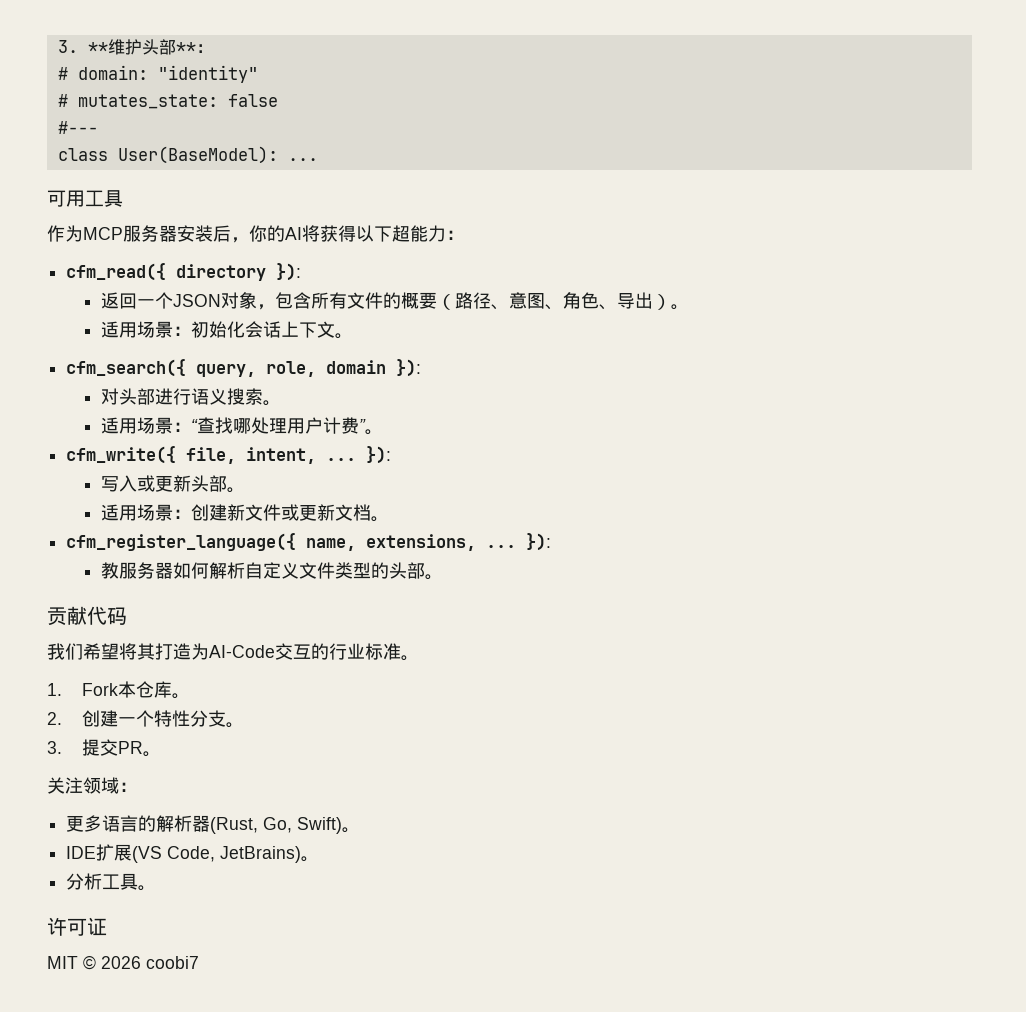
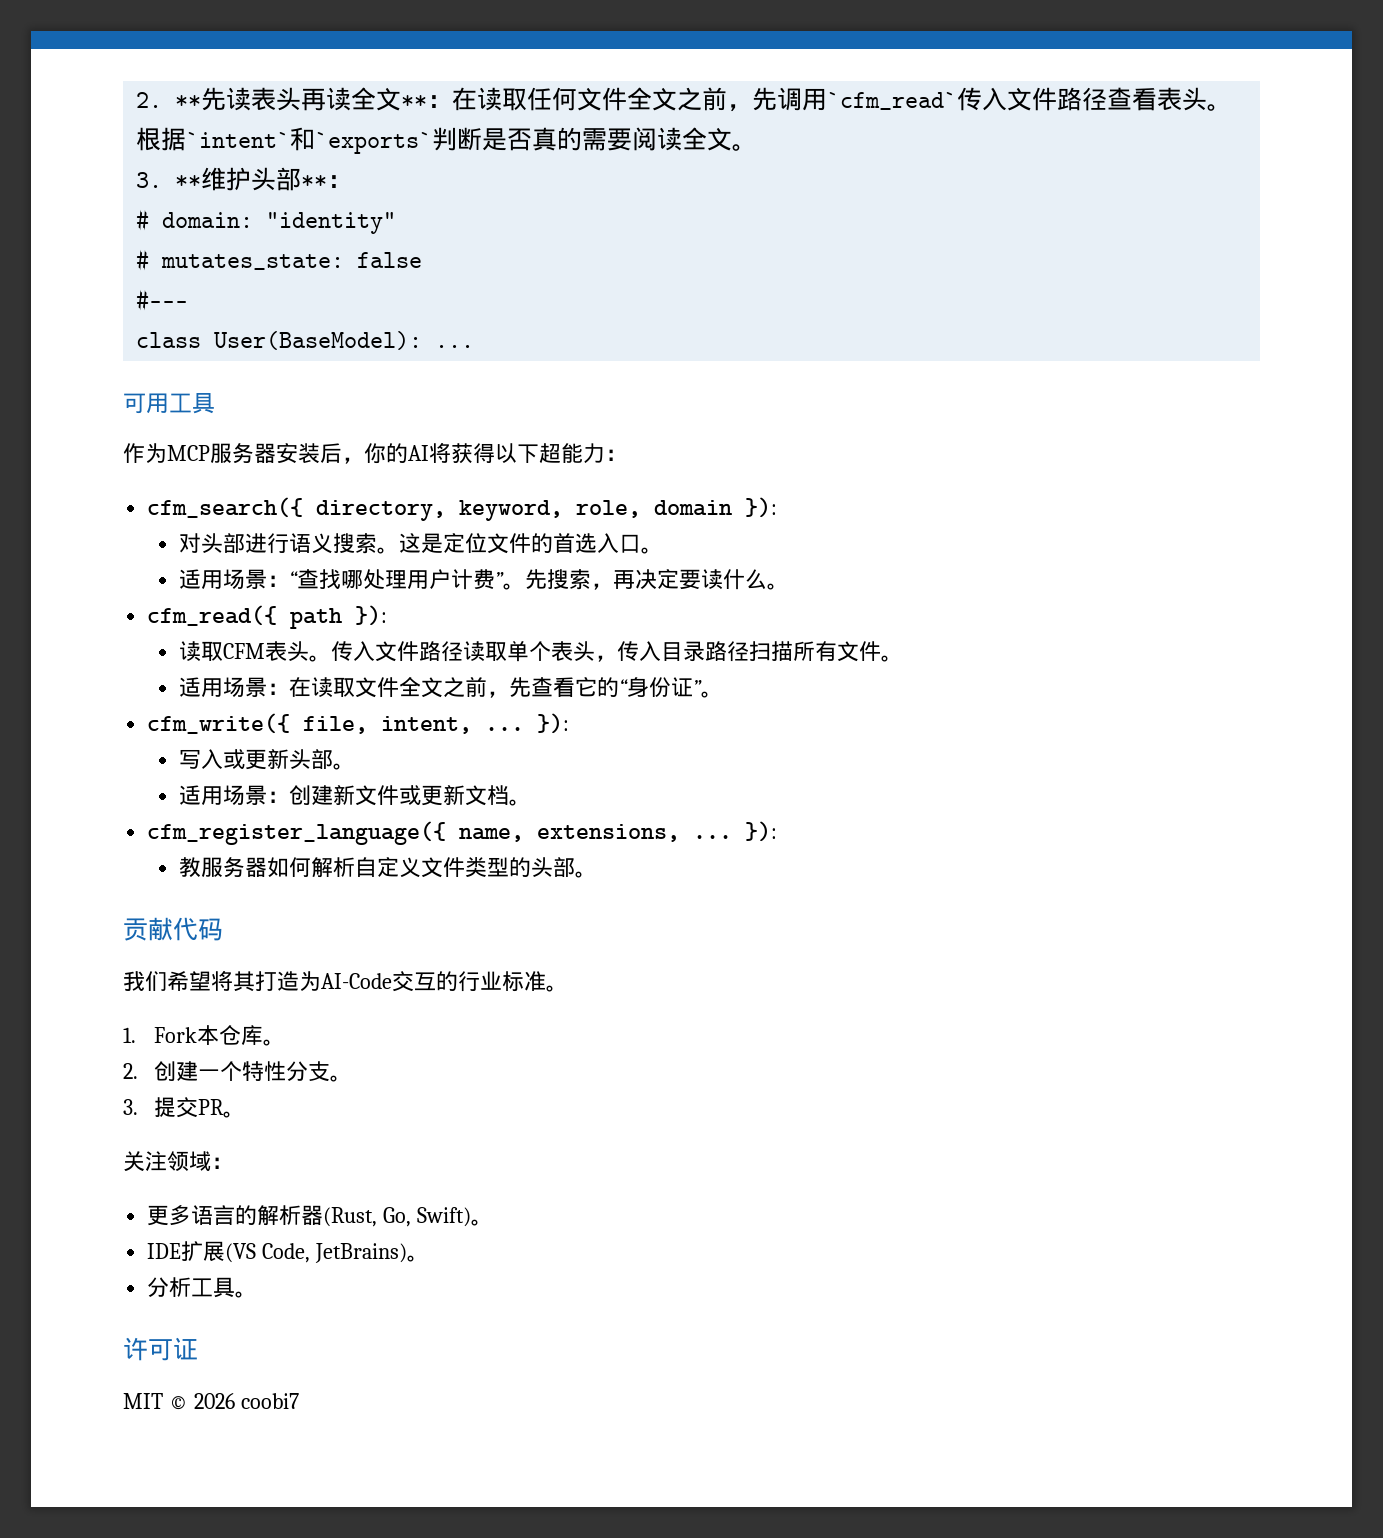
+ 2. **先读表头再读全文**：在读取任何文件全文之前，先调用`cfm_read`传入文件路径查看表头。根据`intent`和`exports`判断是否真的需要阅读全文。
- cfm_read({ directory }):
- 返回一个JSON对象，包含所有文件的概要（路径、意图、角色、导出）。
- 适用场景：初始化会话上下文。
- cfm_search({ query, role, domain }):
+ cfm_search({ directory, keyword, role, domain }):
+ 这是定位文件的首选入口。
+ 先搜索，再决定要读什么。
+ cfm_read({ path }):
+ 读取CFM表头。传入文件路径读取单个表头，传入目录路径扫描所有文件。
+ 适用场景：在读取文件全文之前，先查看它的“身份证”。

